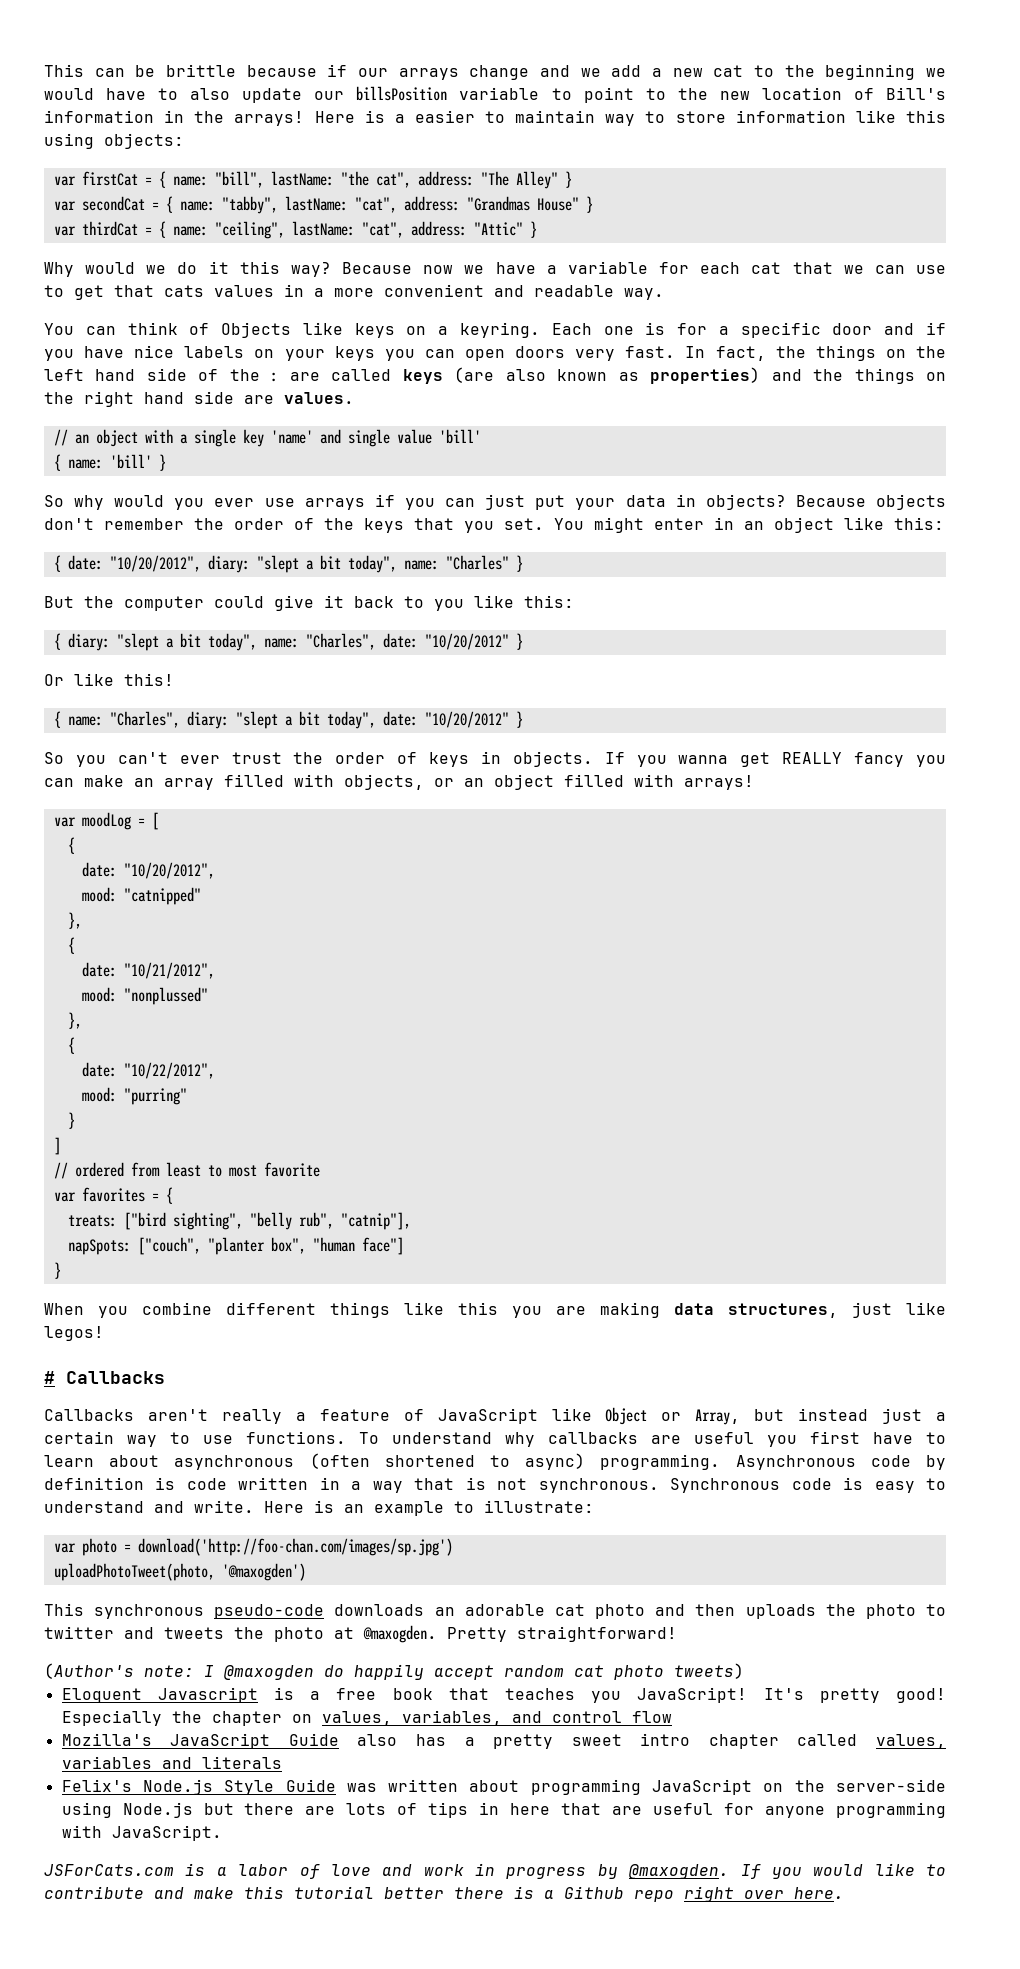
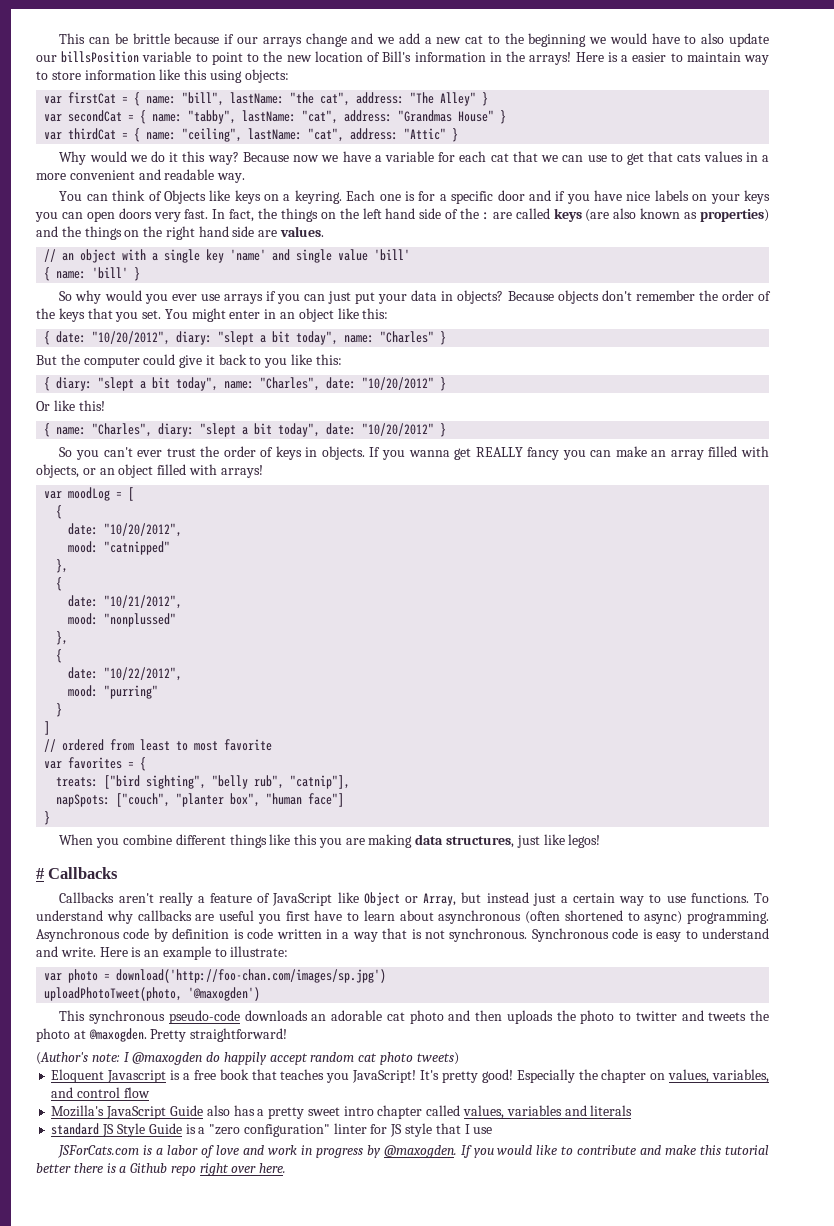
- Felix's Node.js Style Guide was written about programming JavaScript on the server-side using Node.js but there are lots of tips in here that are useful for anyone programming with JavaScript.
+ standard JS Style Guide is a "zero configuration" linter for JS style that I use

